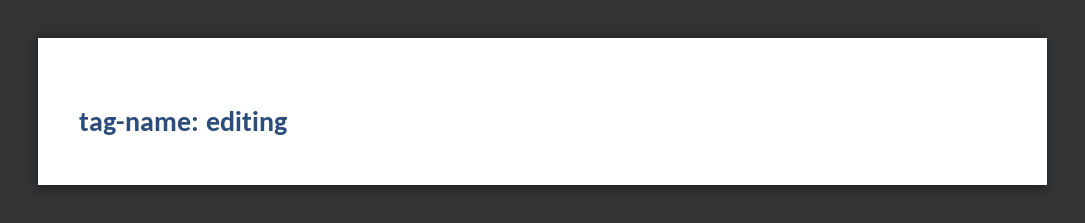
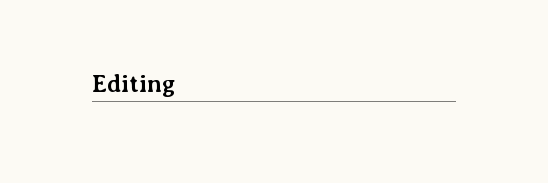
- tag-name: editing
+ Editing

